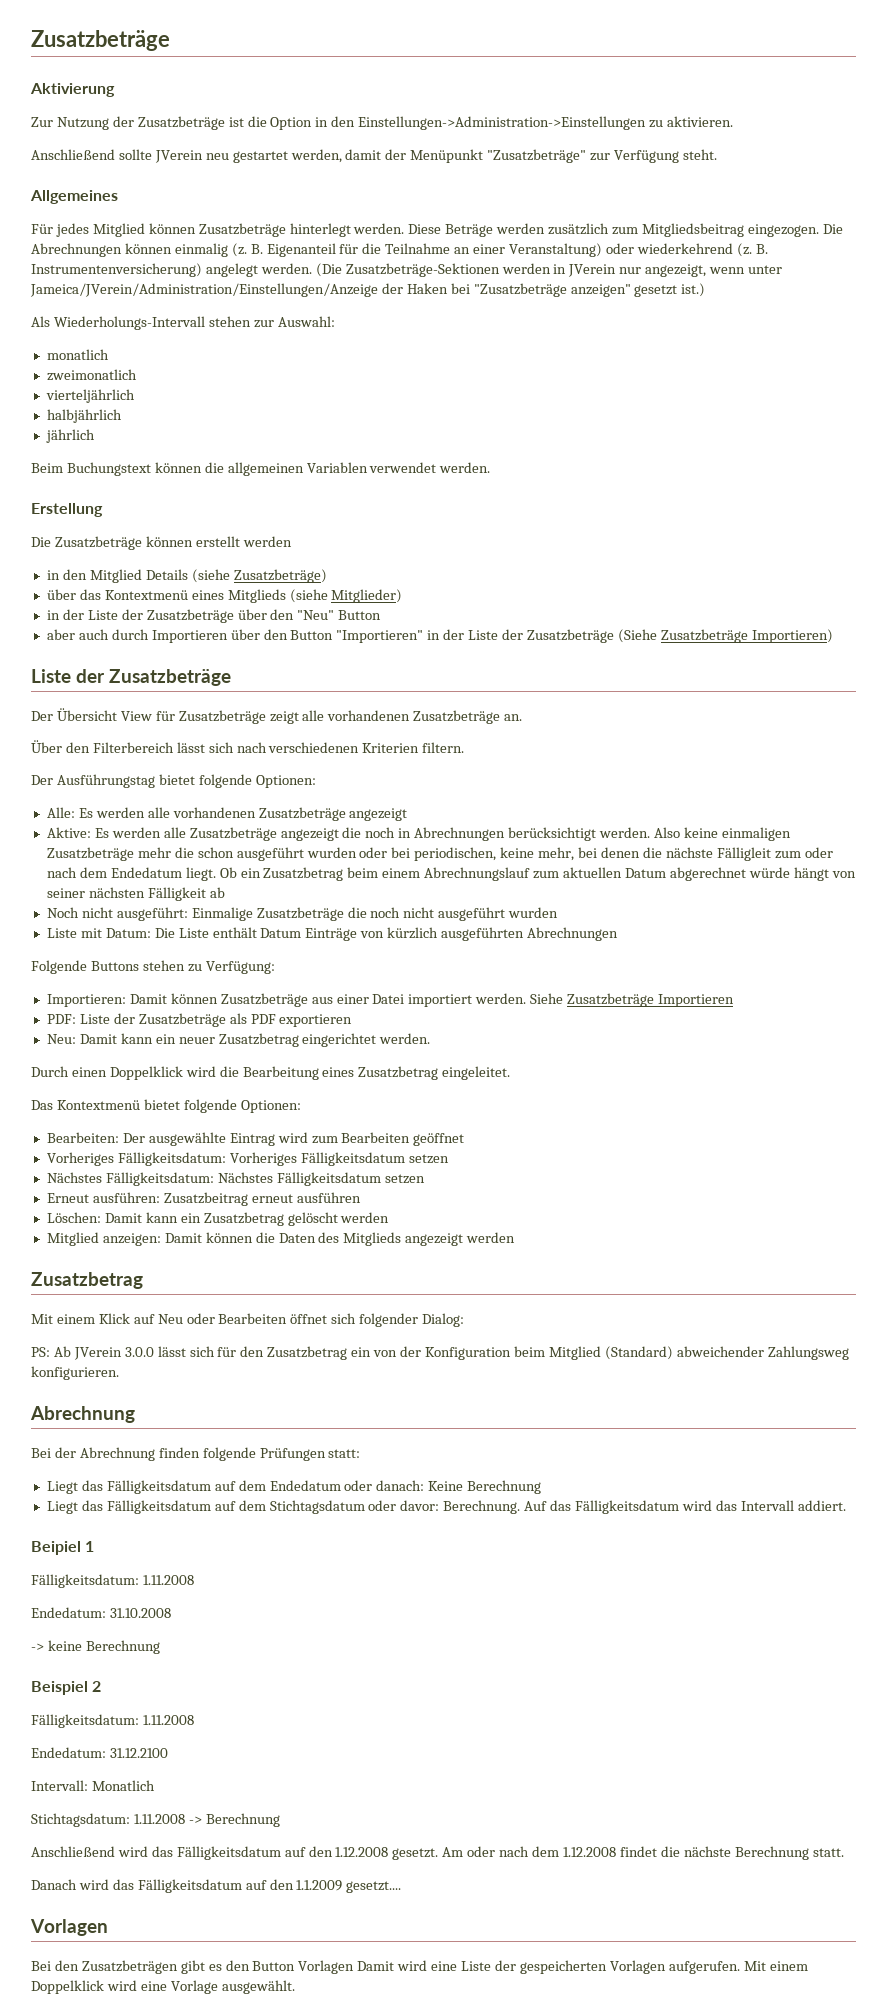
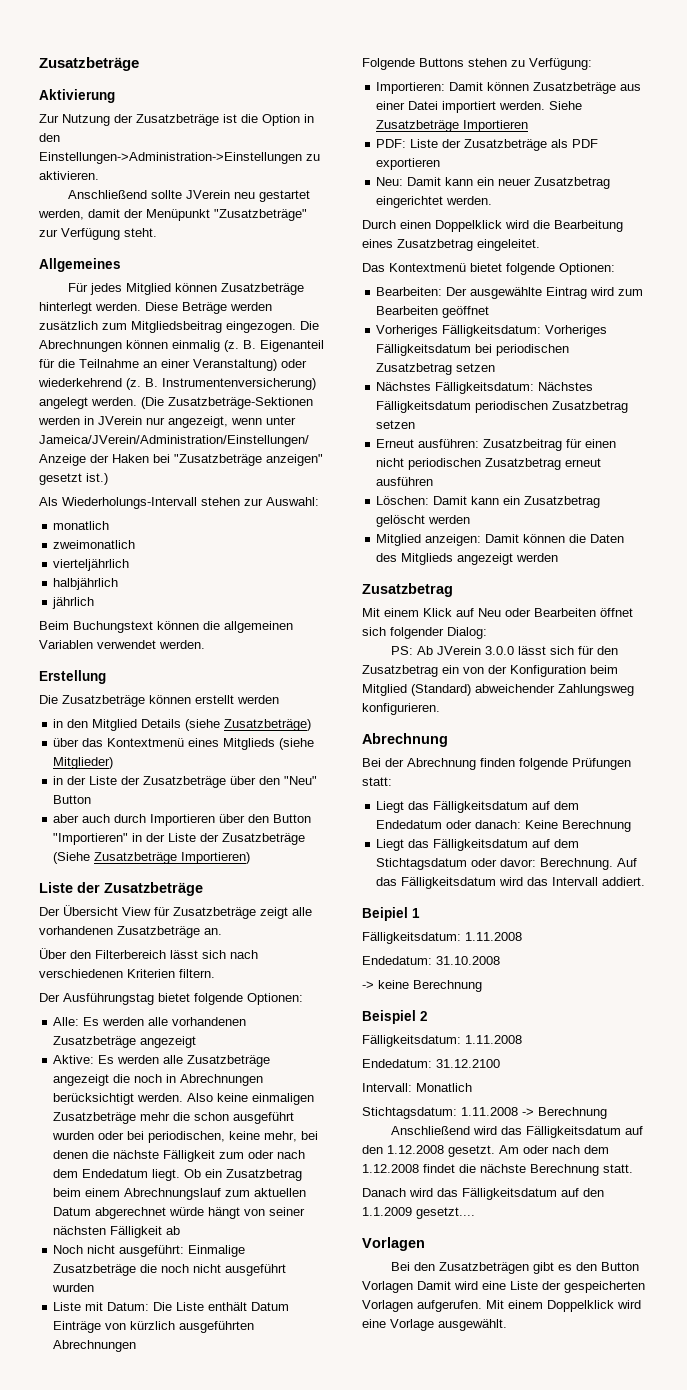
- Also keine einmaligen Zusatzbeträge mehr die schon ausgeführt wurden oder bei periodischen, keine mehr, bei denen die nächste Fälligleit zum oder nach dem Endedatum liegt.
+ Also keine einmaligen Zusatzbeträge mehr die schon ausgeführt wurden oder bei periodischen, keine mehr, bei denen die nächste Fälligkeit zum oder nach dem Endedatum liegt.
- Vorheriges Fälligkeitsdatum: Vorheriges Fälligkeitsdatum setzen
+ Vorheriges Fälligkeitsdatum: Vorheriges Fälligkeitsdatum bei periodischen Zusatzbetrag setzen
- Nächstes Fälligkeitsdatum: Nächstes Fälligkeitsdatum setzen
+ Nächstes Fälligkeitsdatum: Nächstes Fälligkeitsdatum periodischen Zusatzbetrag setzen
- Erneut ausführen: Zusatzbeitrag erneut ausführen
+ Erneut ausführen: Zusatzbeitrag für einen nicht periodischen Zusatzbetrag erneut ausführen

